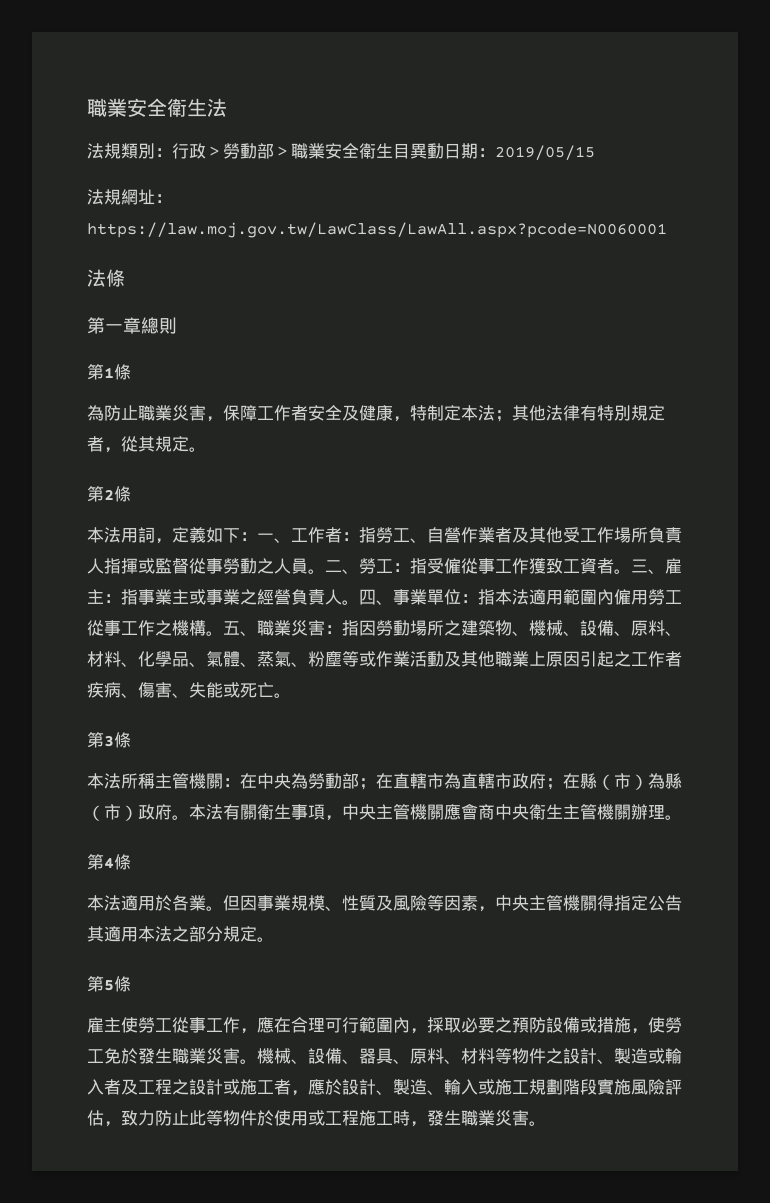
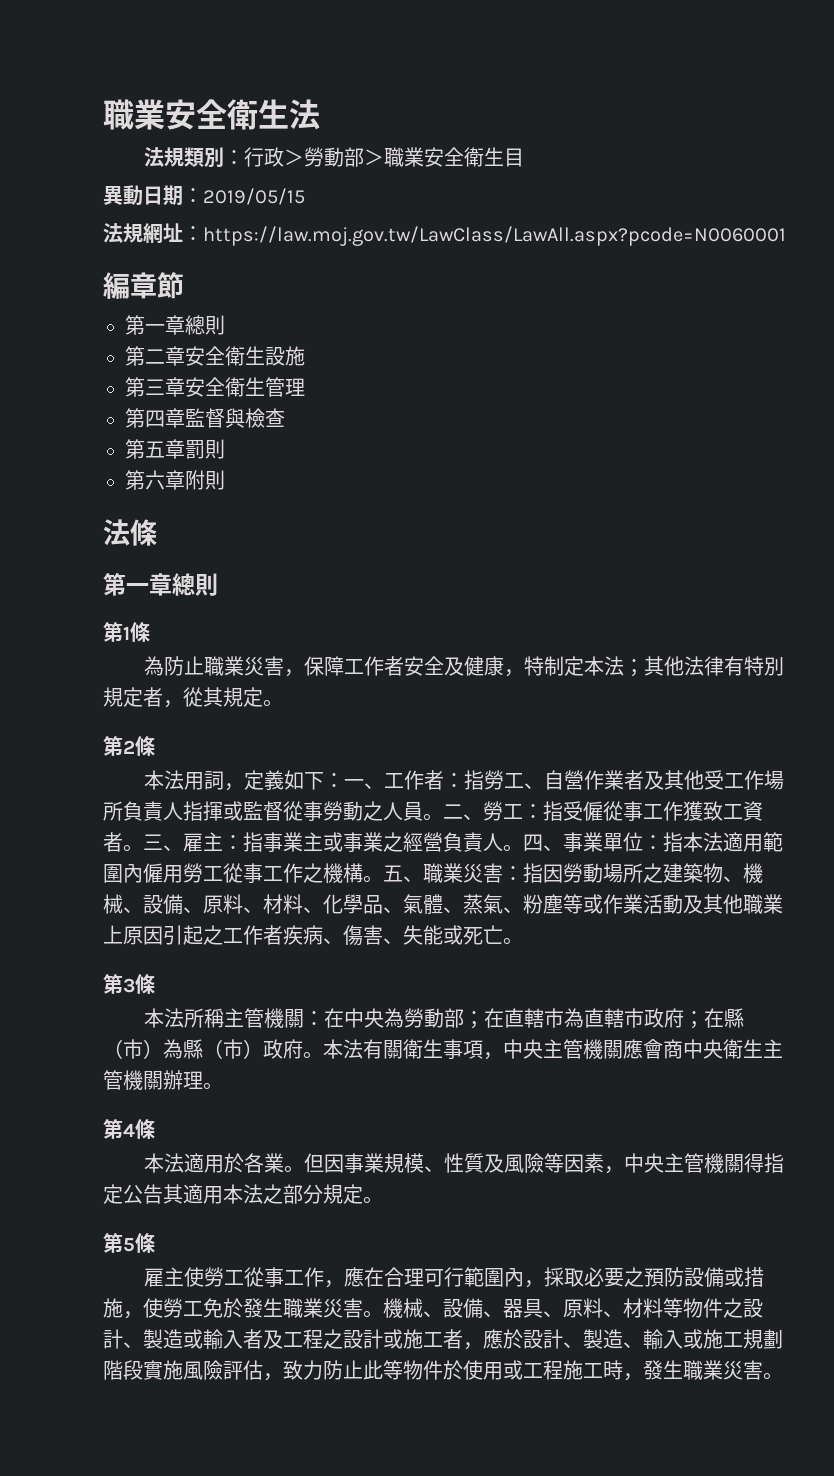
- 法規類別：行政＞勞動部＞職業安全衛生目異動日期：2019/05/15
+ 法規類別：行政＞勞動部＞職業安全衛生目
+ 異動日期：2019/05/15
+ 編章節
+ 第一章總則
+ 第二章安全衛生設施
+ 第三章安全衛生管理
+ 第四章監督與檢查
+ 第五章罰則
+ 第六章附則

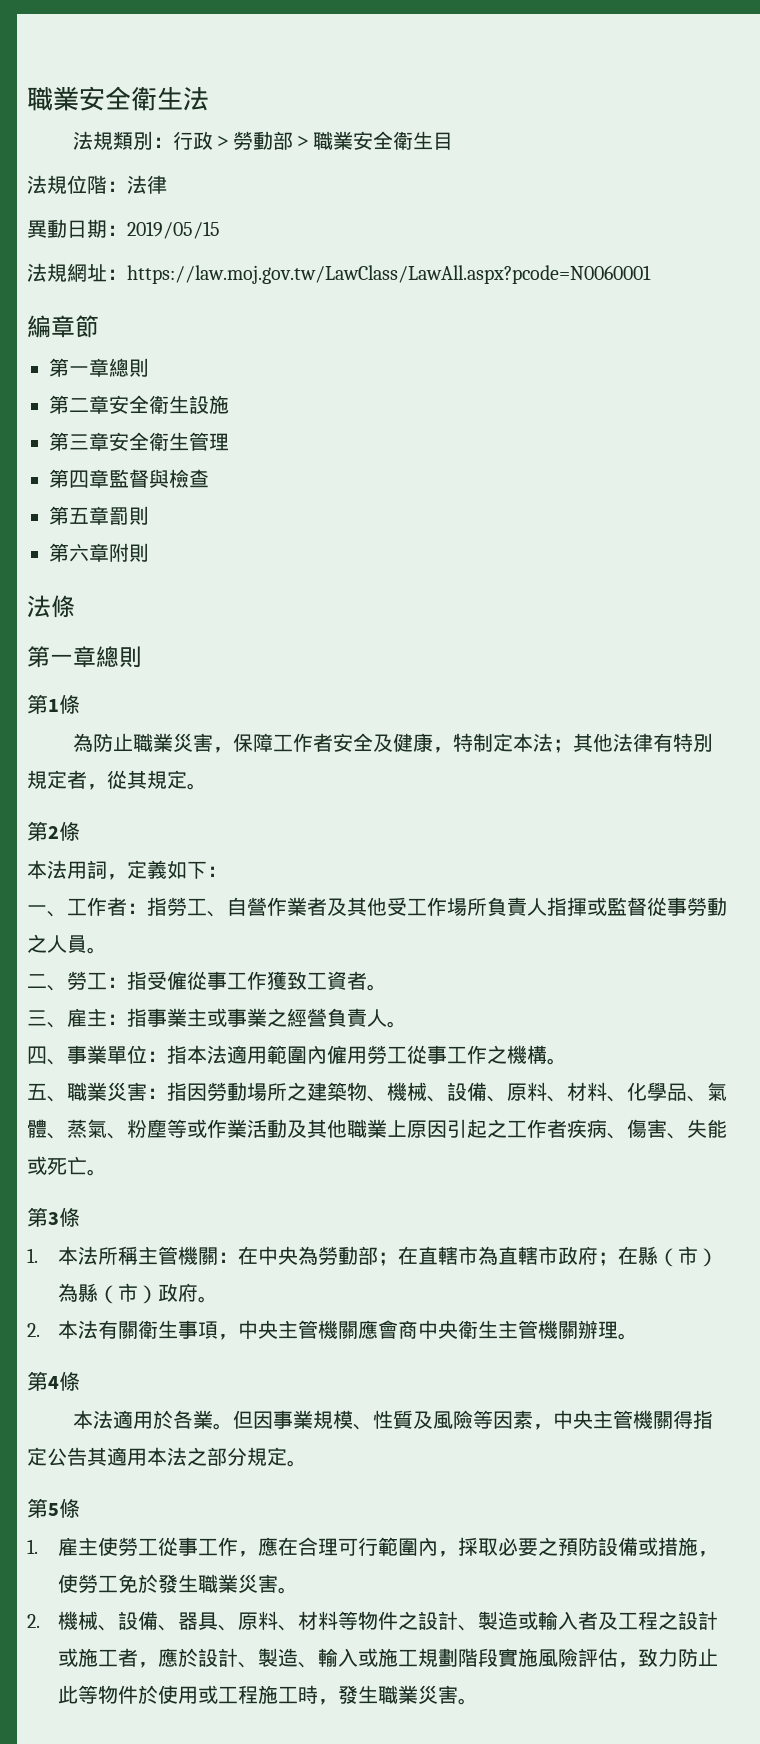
+ 法規位階：法律
- 本法用詞，定義如下：一、工作者：
+ 本法用詞，定義如下：
+ 一、工作者：
- 指勞工、自營作業者及其他受工作場所負責人指揮或監督從事勞動之人員。二、勞工：
+ 指勞工、自營作業者及其他受工作場所負責人指揮或監督從事勞動之人員。
+ 二、勞工：
- 指受僱從事工作獲致工資者。三、雇主：
+ 指受僱從事工作獲致工資者。
+ 三、雇主：
- 指事業主或事業之經營負責人。四、事業單位：
+ 指事業主或事業之經營負責人。
+ 四、事業單位：
- 指本法適用範圍內僱用勞工從事工作之機構。五、職業災害：
+ 指本法適用範圍內僱用勞工從事工作之機構。
+ 五、職業災害：
- 本法所稱主管機關：在中央為勞動部；在直轄市為直轄市政府；在縣（市）為縣（市）政府。本法有關衛生事項，中央主管機關應會商中央衛生主管機關辦理。
+ 1.本法所稱主管機關：在中央為勞動部；在直轄市為直轄市政府；在縣（市）為縣（市）政府。
+ 2.本法有關衛生事項，中央主管機關應會商中央衛生主管機關辦理。
- 雇主使勞工從事工作，應在合理可行範圍內，採取必要之預防設備或措施，使勞工免於發生職業災害。機械、設備、器具、原料、材料等物件之設計、製造或輸入者及工程之設計或施工者，應於設計、製造、輸入或施工規劃階段實施風險評估，致力防止此等物件於使用或工程施工時，發生職業災害。
+ 1.雇主使勞工從事工作，應在合理可行範圍內，採取必要之預防設備或措施，使勞工免於發生職業災害。
+ 2.機械、設備、器具、原料、材料等物件之設計、製造或輸入者及工程之設計或施工者，應於設計、製造、輸入或施工規劃階段實施風險評估，致力防止此等物件於使用或工程施工時，發生職業災害。

